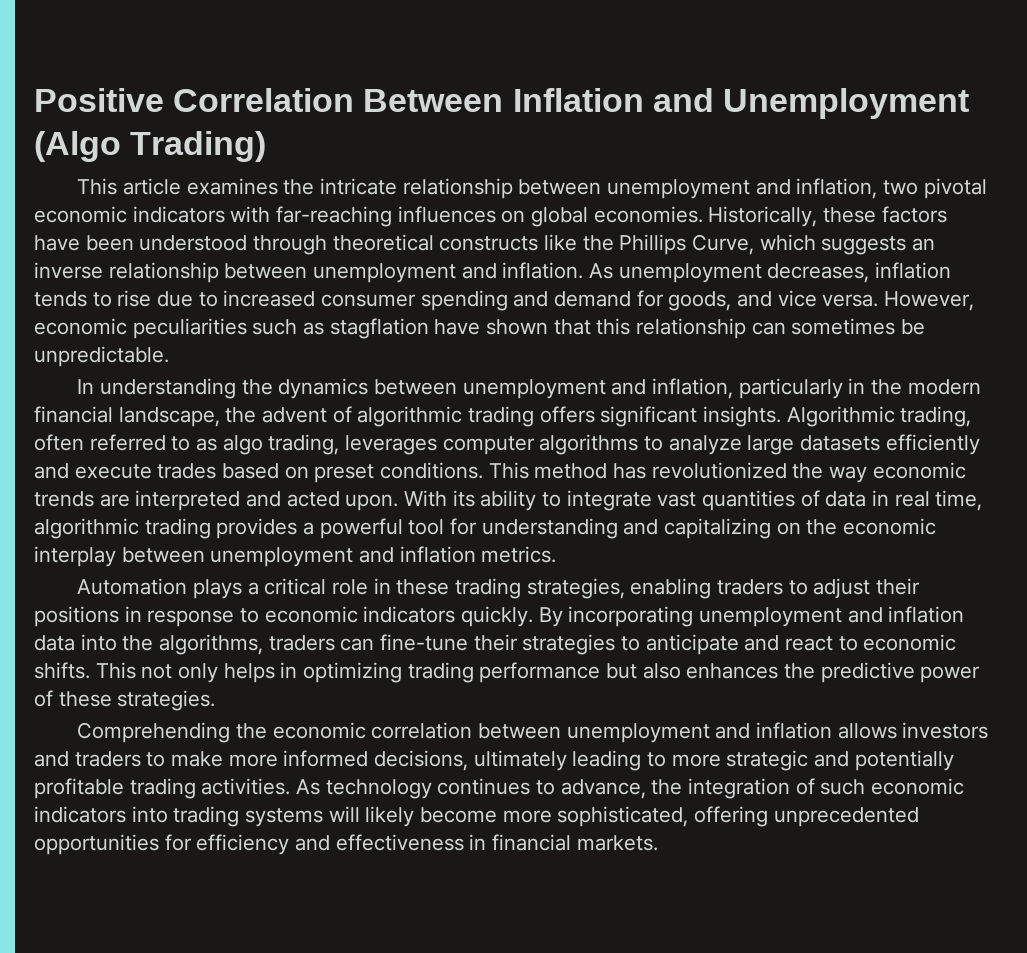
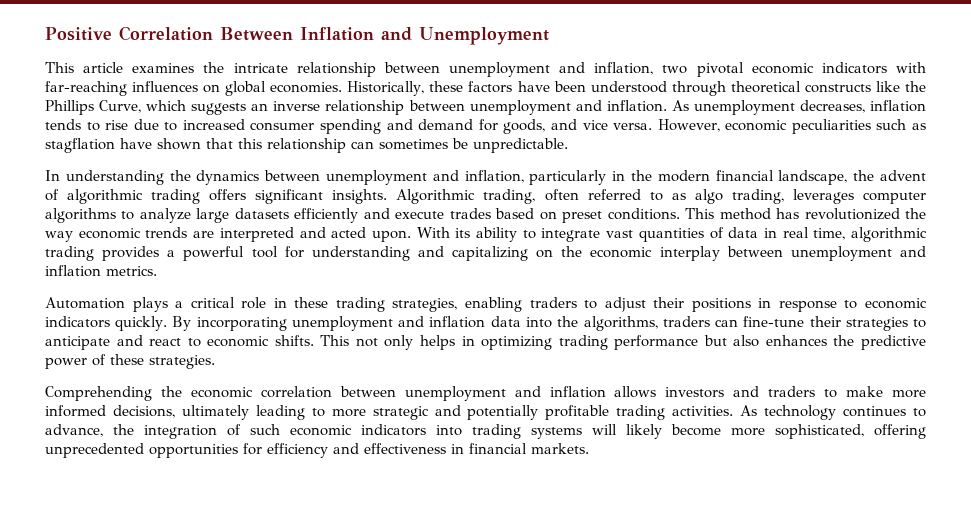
- Positive Correlation Between Inflation and Unemployment (Algo Trading)
+ Positive Correlation Between Inflation and Unemployment

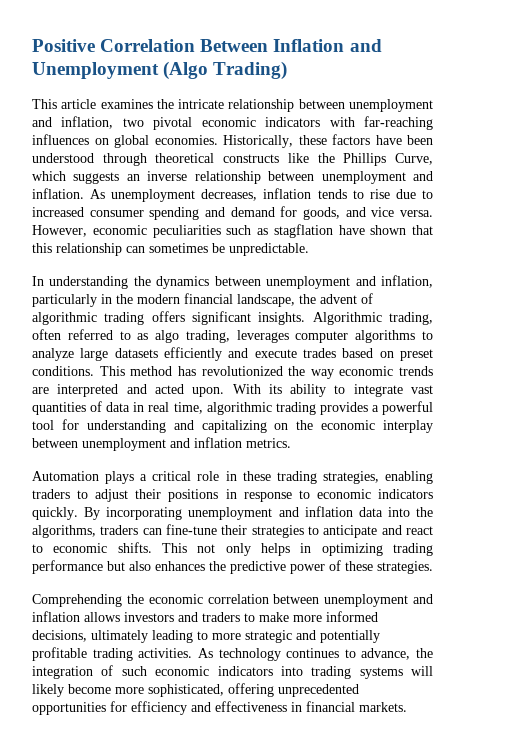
- Positive Correlation Between Inflation and Unemployment
+ Positive Correlation Between Inflation and Unemployment (Algo Trading)

